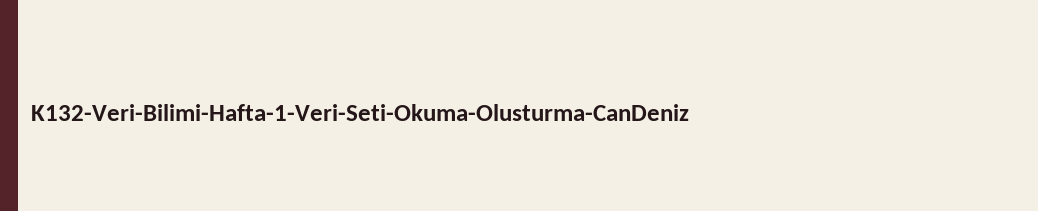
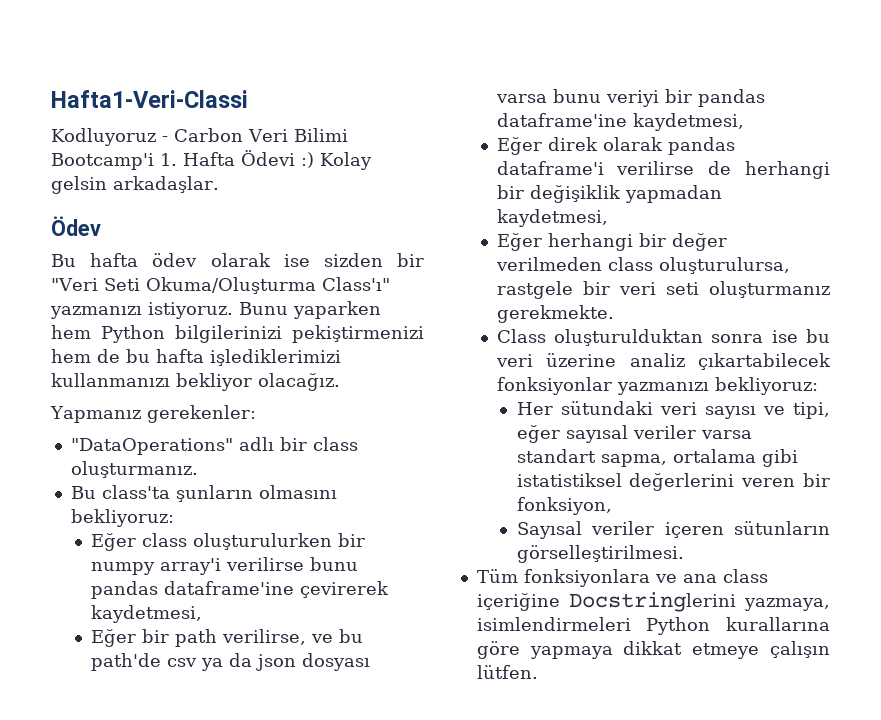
- K132-Veri-Bilimi-Hafta-1-Veri-Seti-Okuma-Olusturma-CanDeniz
+ Hafta1-Veri-Classi
+ Kodluyoruz - Carbon Veri Bilimi Bootcamp'i 1. Hafta Ödevi :) Kolay gelsin arkadaşlar.
+ Ödev
+ Bu hafta ödev olarak ise sizden bir "Veri Seti Okuma/Oluşturma Class'ı" yazmanızı istiyoruz. Bunu yaparken hem Python bilgilerinizi pekiştirmenizi hem de bu hafta işlediklerimizi kullanmanızı bekliyor olacağız.
+ Yapmanız gerekenler:
+ "DataOperations" adlı bir class oluşturmanız.
+ Bu class'ta şunların olmasını bekliyoruz:
+ Eğer class oluşturulurken bir numpy array'i verilirse bunu pandas dataframe'ine çevirerek kaydetmesi,
+ Eğer bir path verilirse, ve bu path'de csv ya da json dosyası varsa bunu veriyi bir pandas dataframe'ine kaydetmesi,
+ Eğer direk olarak pandas dataframe'i verilirse de herhangi bir değişiklik yapmadan kaydetmesi,
+ Eğer herhangi bir değer verilmeden class oluşturulursa, rastgele bir veri seti oluşturmanız gerekmekte.
+ Class oluşturulduktan sonra ise bu veri üzerine analiz çıkartabilecek fonksiyonlar yazmanızı bekliyoruz:
+ Her sütundaki veri sayısı ve tipi, eğer sayısal veriler varsa standart sapma, ortalama gibi istatistiksel değerlerini veren bir fonksiyon,
+ Sayısal veriler içeren sütunların görselleştirilmesi.
+ Tüm fonksiyonlara ve ana class içeriğine Docstringlerini yazmaya, isimlendirmeleri Python kurallarına göre yapmaya dikkat etmeye çalışın lütfen.

